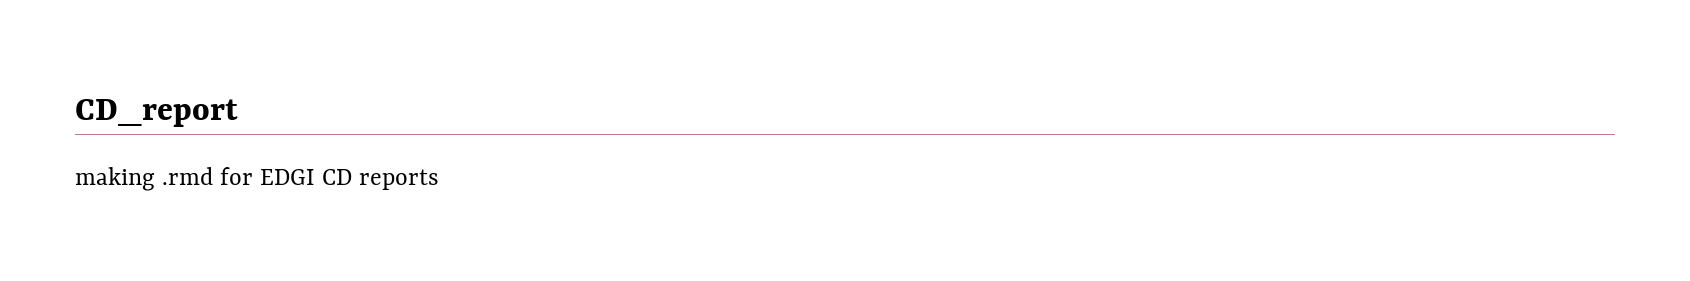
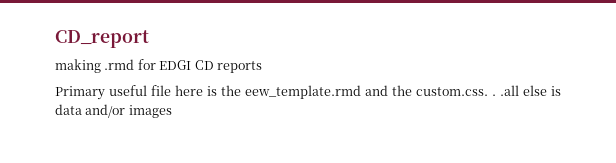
+ Primary useful file here is the eew_template.rmd and the custom.css. . .all else is data and/or images

